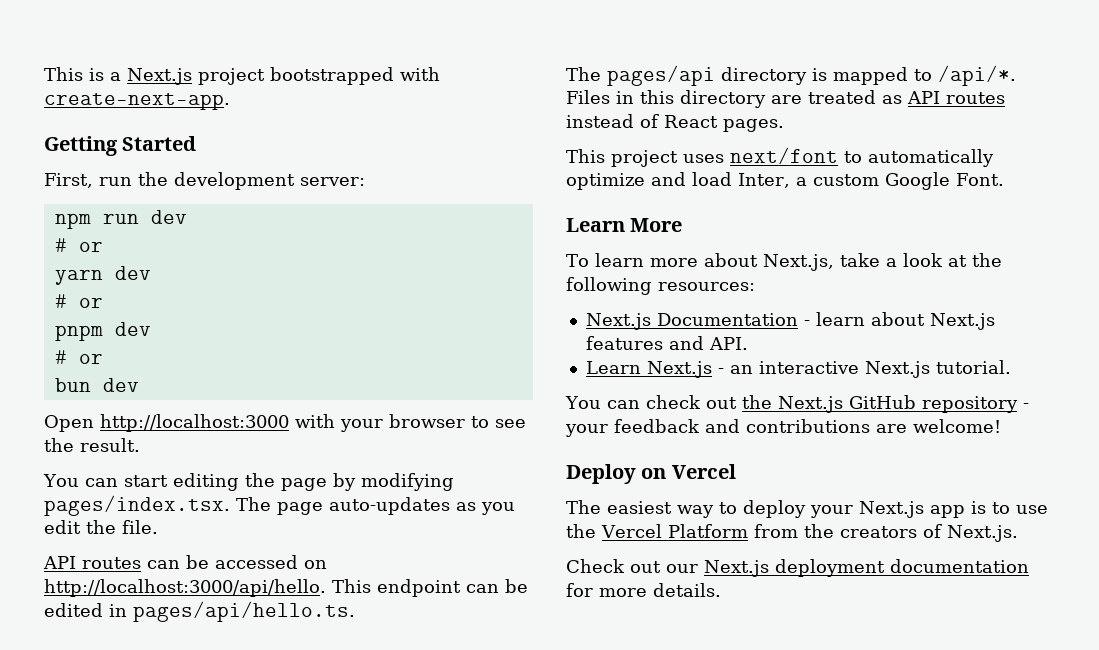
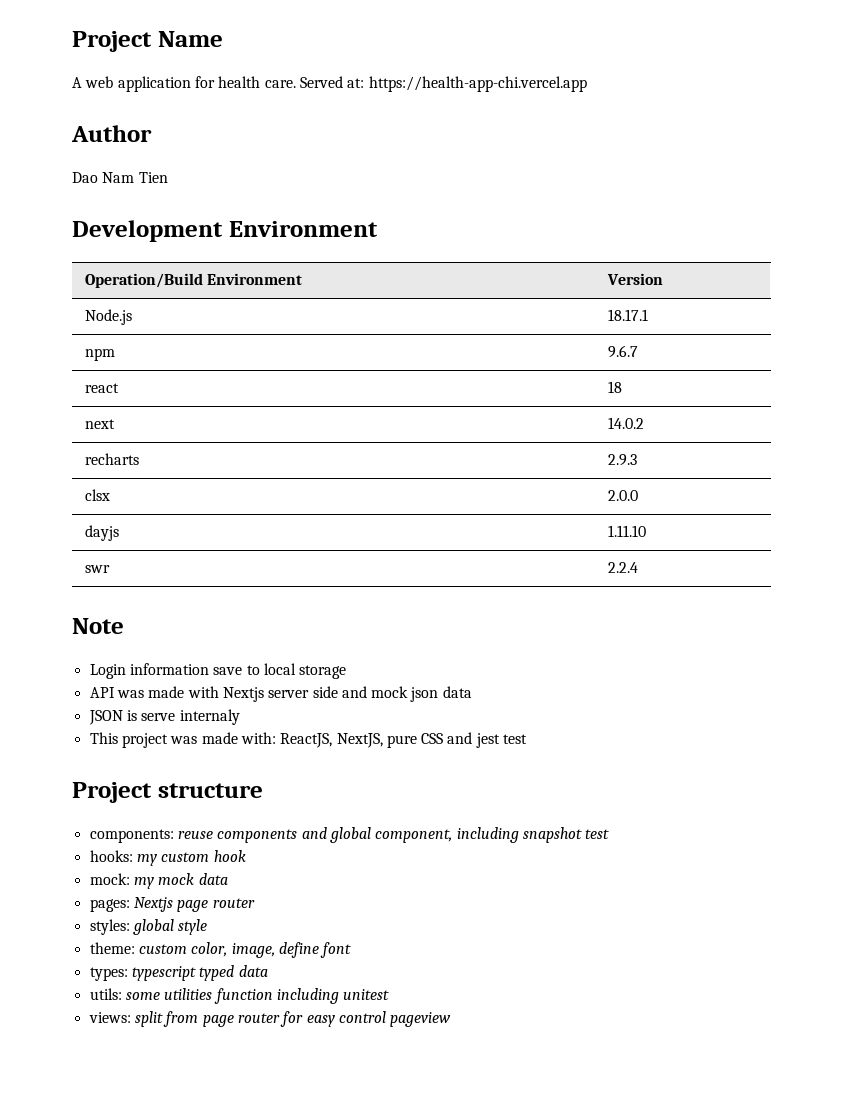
- This is a Next.js project bootstrapped with create-next-app.
- Getting Started
- First, run the development server:
- npm run dev
- # or
- yarn dev
- # or
- pnpm dev
- # or
- bun dev
- Open http://localhost:3000 with your browser to see the result.
- You can start editing the page by modifying pages/index.tsx. The page auto-updates as you edit the file.
- API routes can be accessed on http://localhost:3000/api/hello. This endpoint can be edited in pages/api/hello.ts.
- The pages/api directory is mapped to /api/*. Files in this directory are treated as API routes instead of React pages.
- This project uses next/font to automatically optimize and load Inter, a custom Google Font.
- Learn More
- To learn more about Next.js, take a look at the following resources:
- Next.js Documentation - learn about Next.js features and API.
- Learn Next.js - an interactive Next.js tutorial.
- You can check out the Next.js GitHub repository - your feedback and contributions are welcome!
- Deploy on Vercel
- The easiest way to deploy your Next.js app is to use the Vercel Platform from the creators of Next.js.
- Check out our Next.js deployment documentation for more details.
+ Project Name
+ A web application for health care. Served at: https://health-app-chi.vercel.app
+ Author
+ Dao Nam Tien
+ Development Environment
+ Operation/Build Environment | Version
+ Node.js | 18.17.1
+ npm | 9.6.7
+ react | 18
+ next | 14.0.2
+ recharts | 2.9.3
+ clsx | 2.0.0
+ dayjs | 1.11.10
+ swr | 2.2.4
+ Note
+ Login information save to local storage
+ API was made with Nextjs server side and mock json data
+ JSON is serve internaly
+ This project was made with: ReactJS, NextJS, pure CSS and jest test
+ Project structure
+ components: reuse components and global component, including snapshot test
+ hooks: my custom hook
+ mock: my mock data
+ pages: Nextjs page router
+ styles: global style
+ theme: custom color, image, define font
+ types: typescript typed data
+ utils: some utilities function including unitest
+ views: split from page router for easy control pageview

